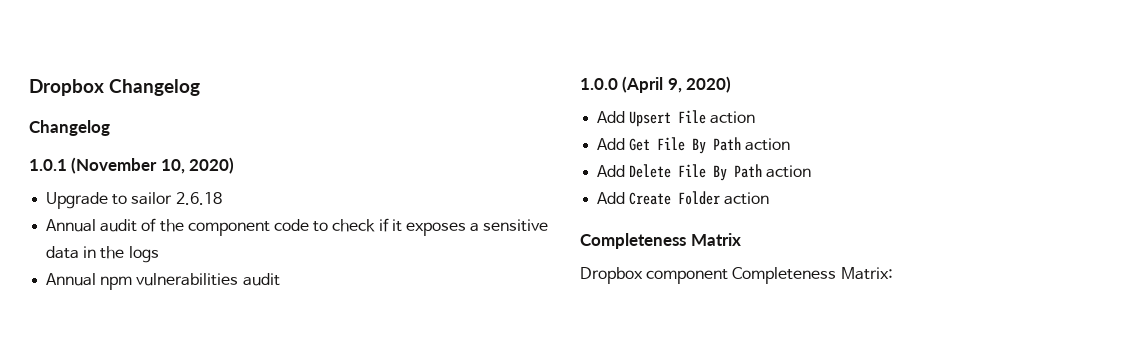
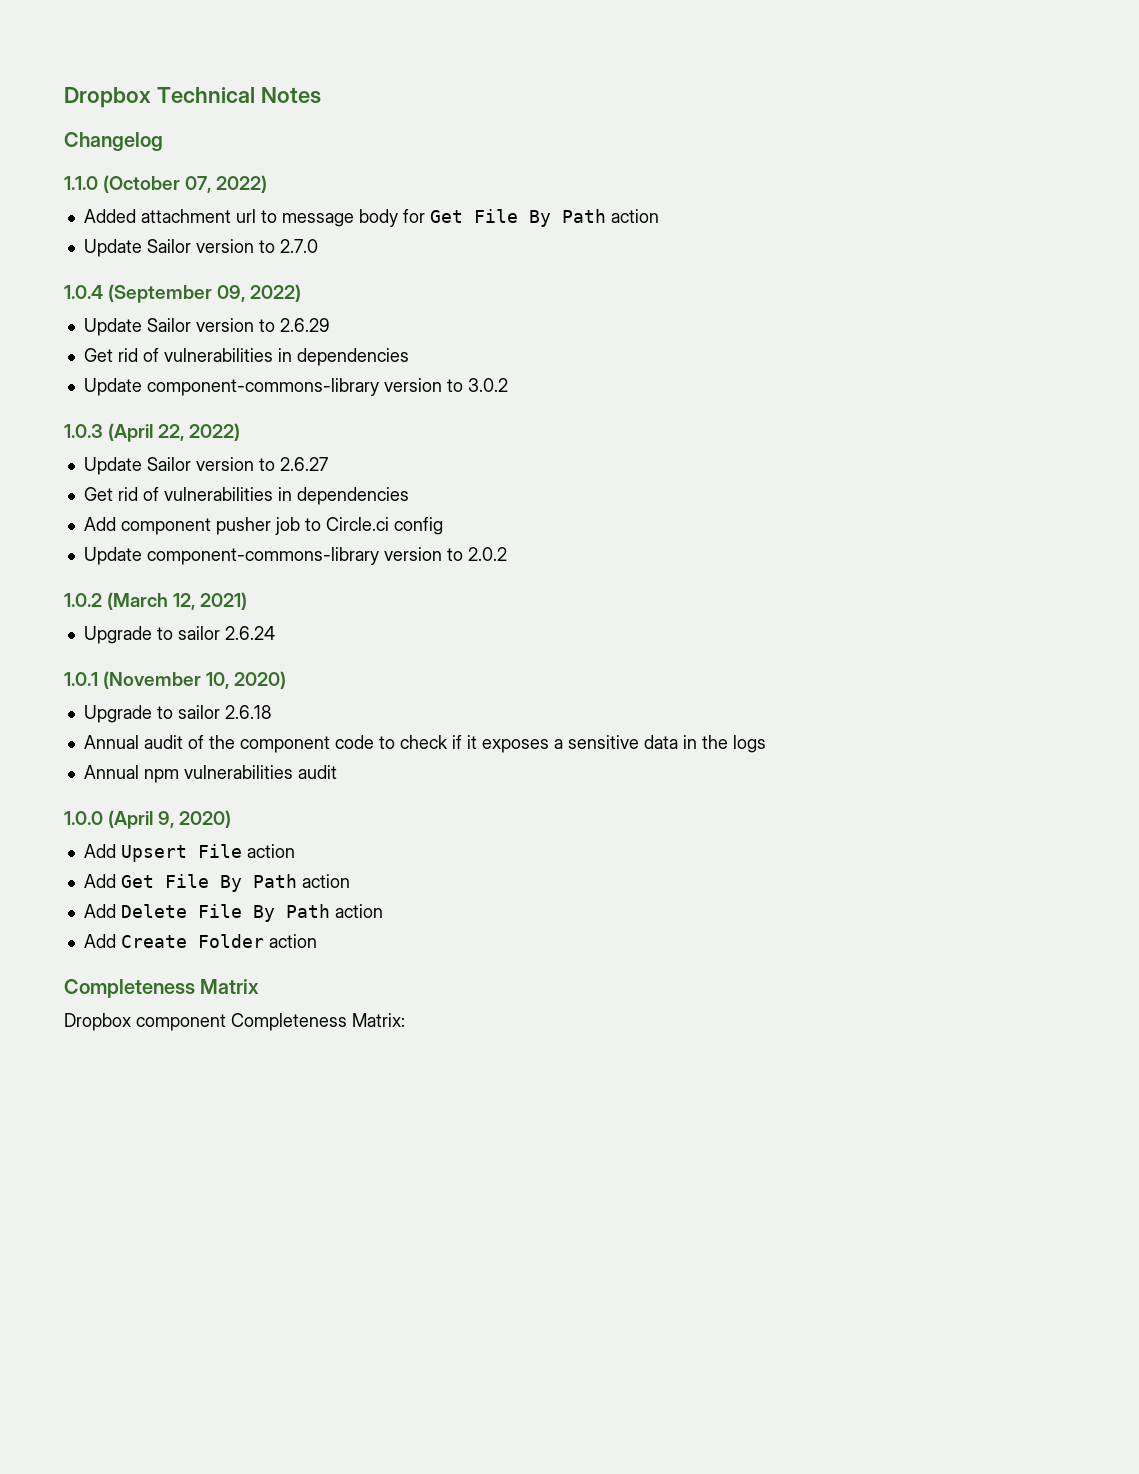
- Dropbox Changelog
+ Dropbox Technical Notes
  Changelog
+ 1.1.0 (October 07, 2022)
+ Added attachment url to message body for Get File By Path action
+ Update Sailor version to 2.7.0
+ 1.0.4 (September 09, 2022)
+ Update Sailor version to 2.6.29
+ Get rid of vulnerabilities in dependencies
+ Update component-commons-library version to 3.0.2
+ 1.0.3 (April 22, 2022)
+ Update Sailor version to 2.6.27
+ Get rid of vulnerabilities in dependencies
+ Add component pusher job to Circle.ci config
+ Update component-commons-library version to 2.0.2
+ 1.0.2 (March 12, 2021)
+ Upgrade to sailor 2.6.24

